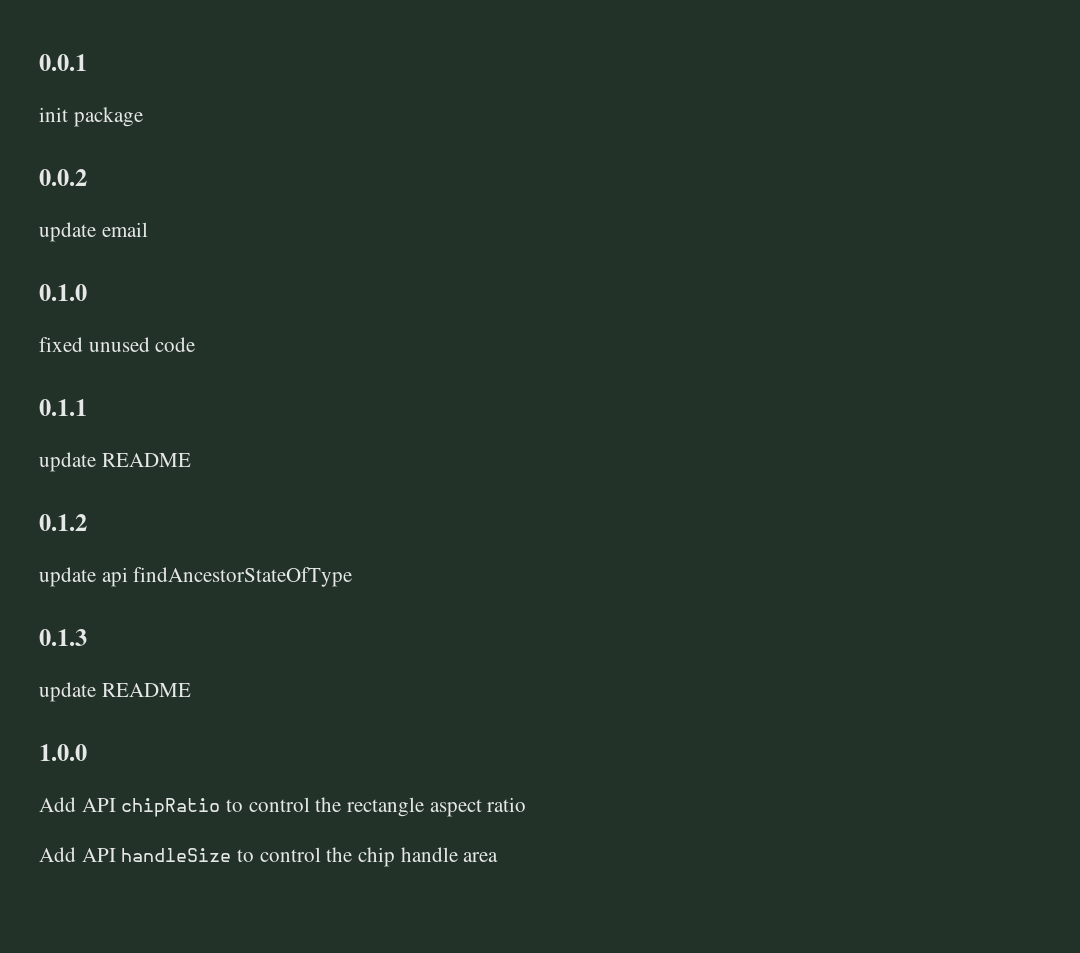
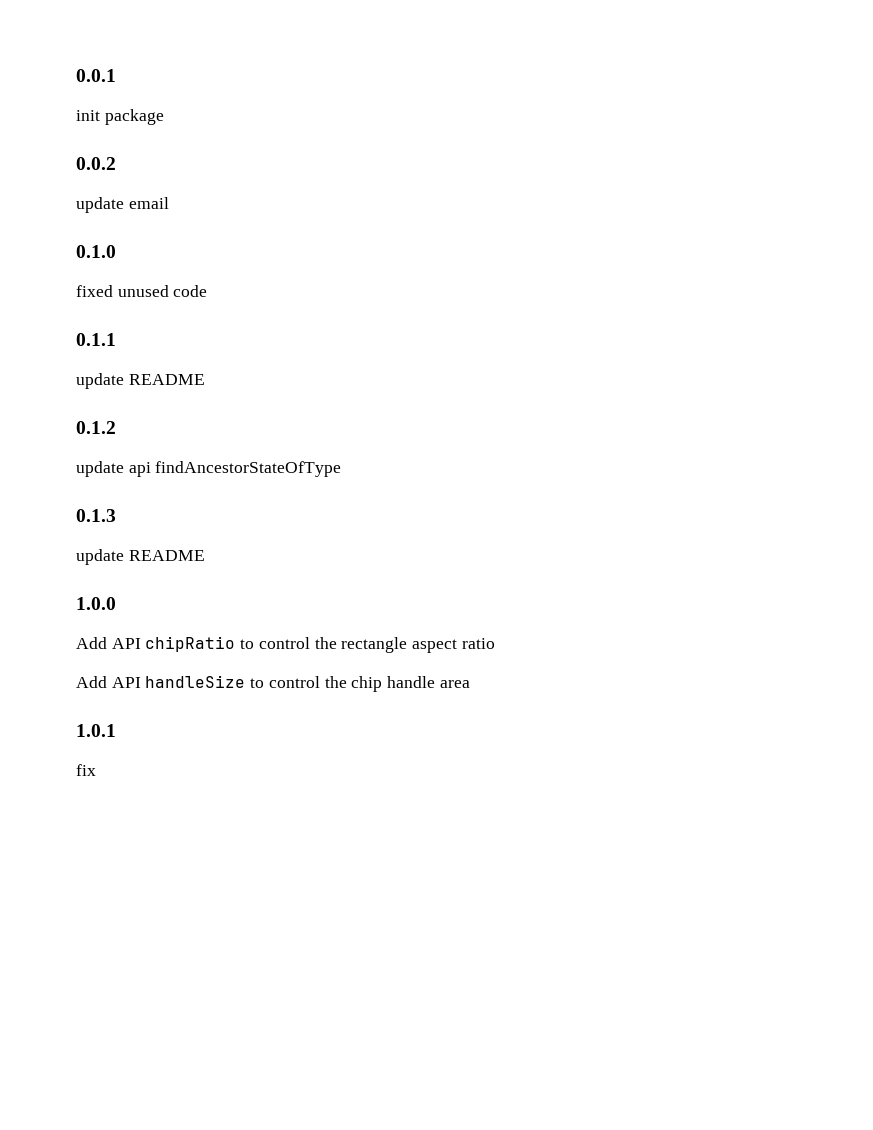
+ 1.0.1
+ fix

